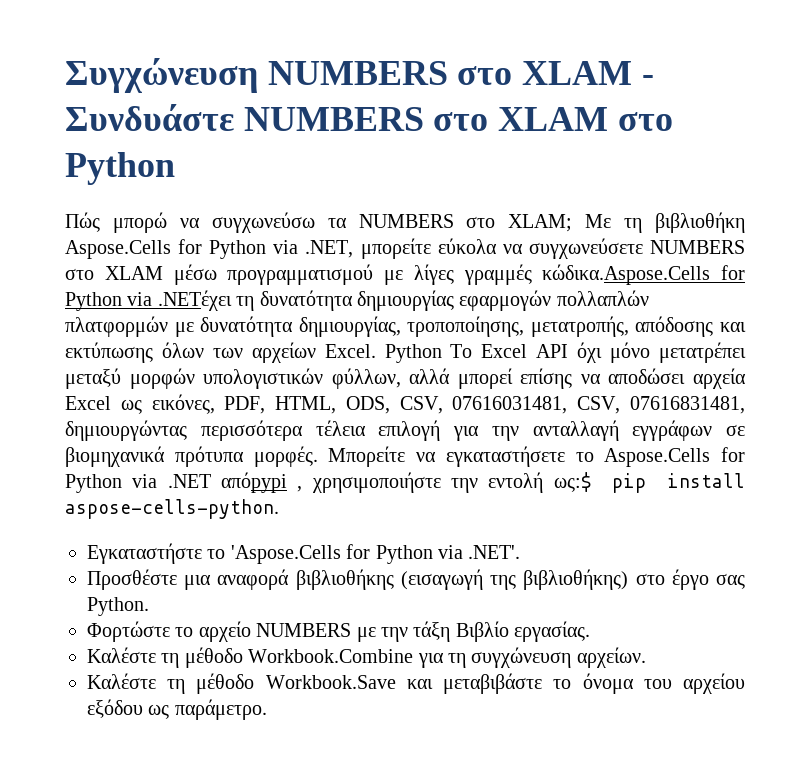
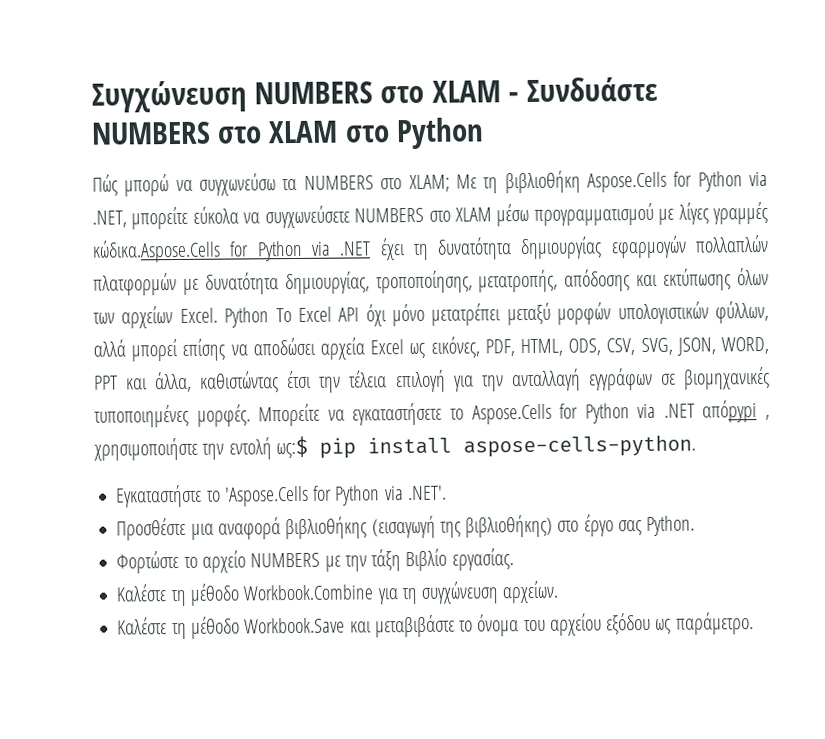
- Πώς μπορώ να συγχωνεύσω τα NUMBERS στο XLAM; Με τη βιβλιοθήκη Aspose.Cells for Python via .NET, μπορείτε εύκολα να συγχωνεύσετε NUMBERS στο XLAM μέσω προγραμματισμού με λίγες γραμμές κώδικα.Aspose.Cells for Python via .NETέχει τη δυνατότητα δημιουργίας εφαρμογών πολλαπλών πλατφορμών με δυνατότητα δημιουργίας, τροποποίησης, μετατροπής, απόδοσης και εκτύπωσης όλων των αρχείων Excel.
+ Πώς μπορώ να συγχωνεύσω τα NUMBERS στο XLAM; Με τη βιβλιοθήκη Aspose.Cells for Python via .NET, μπορείτε εύκολα να συγχωνεύσετε NUMBERS στο XLAM μέσω προγραμματισμού με λίγες γραμμές κώδικα.Aspose.Cells for Python via .NET έχει τη δυνατότητα δημιουργίας εφαρμογών πολλαπλών πλατφορμών με δυνατότητα δημιουργίας, τροποποίησης, μετατροπής, απόδοσης και εκτύπωσης όλων των αρχείων Excel.
- Python Το Excel API όχι μόνο μετατρέπει μεταξύ μορφών υπολογιστικών φύλλων, αλλά μπορεί επίσης να αποδώσει αρχεία Excel ως εικόνες, PDF, HTML, ODS, CSV, 07616031481, CSV, 07616831481, δημιουργώντας περισσότερα τέλεια επιλογή για την ανταλλαγή εγγράφων σε βιομηχανικά πρότυπα μορφές.
+ Python Το Excel API όχι μόνο μετατρέπει μεταξύ μορφών υπολογιστικών φύλλων, αλλά μπορεί επίσης να αποδώσει αρχεία Excel ως εικόνες, PDF, HTML, ODS, CSV, SVG, JSON, WORD, PPT και άλλα, καθιστώντας έτσι την τέλεια επιλογή για την ανταλλαγή εγγράφων σε βιομηχανικές τυποποιημένες μορφές.

